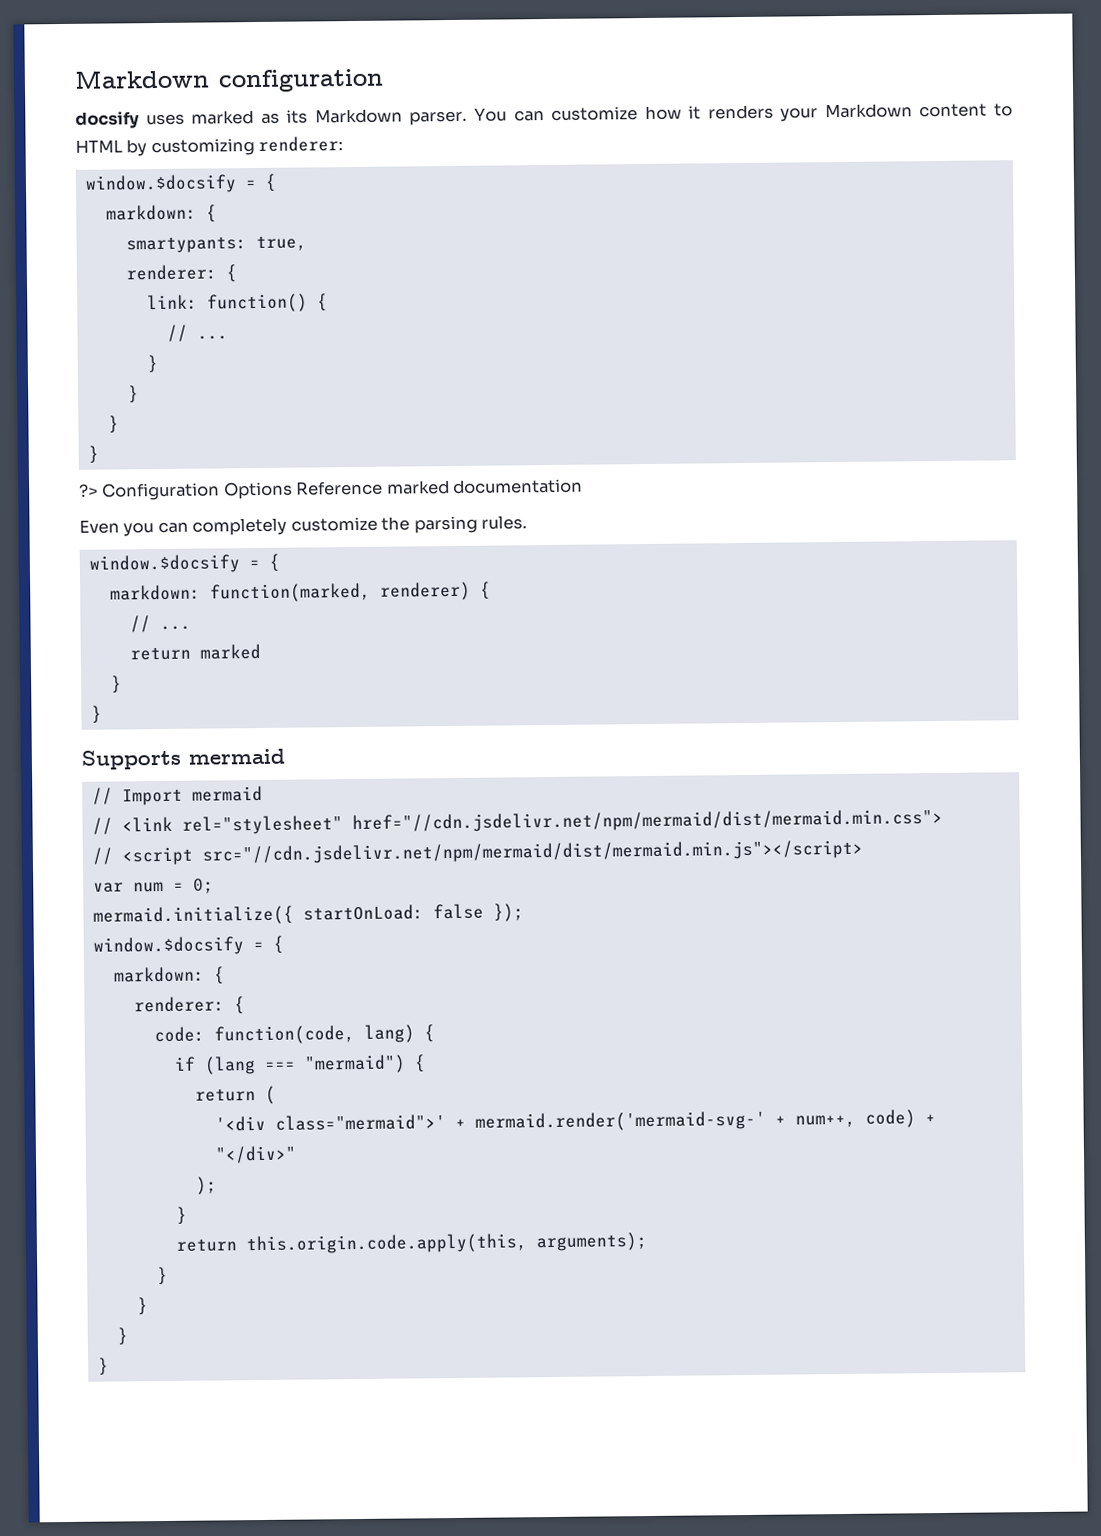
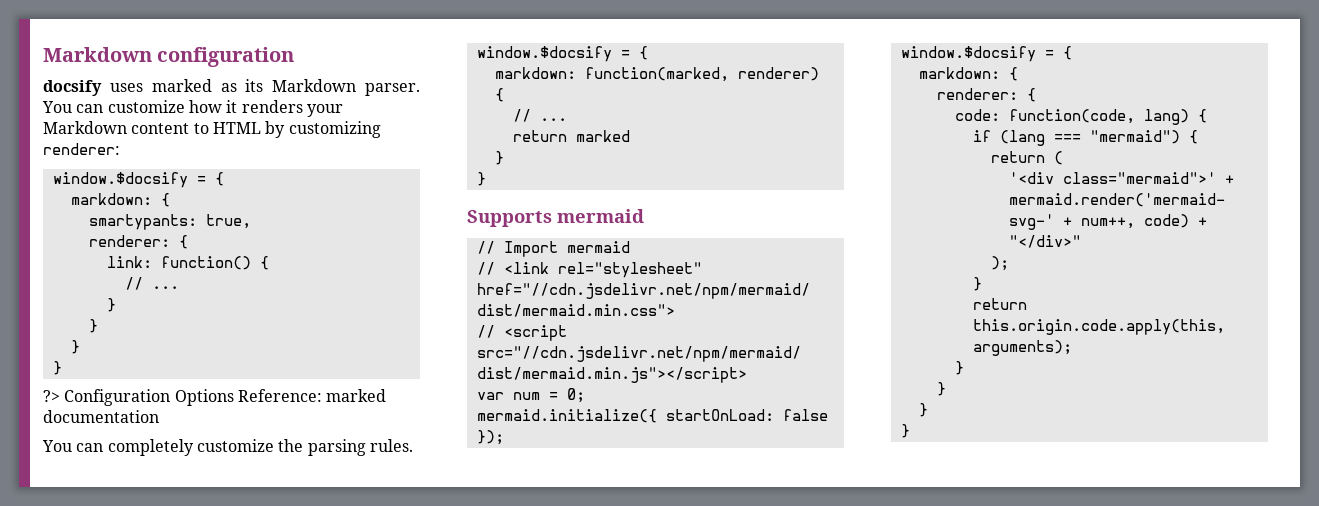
- ?> Configuration Options Reference marked documentation
+ ?> Configuration Options Reference: marked documentation
- Even you can completely customize the parsing rules.
+ You can completely customize the parsing rules.

